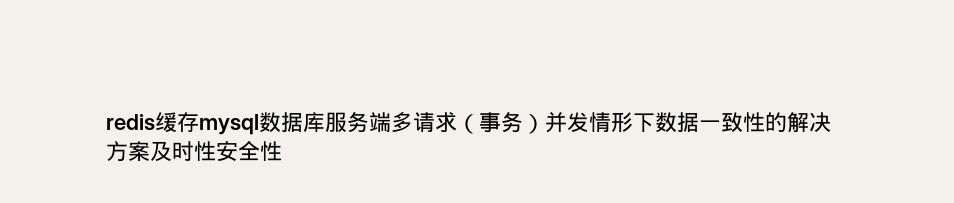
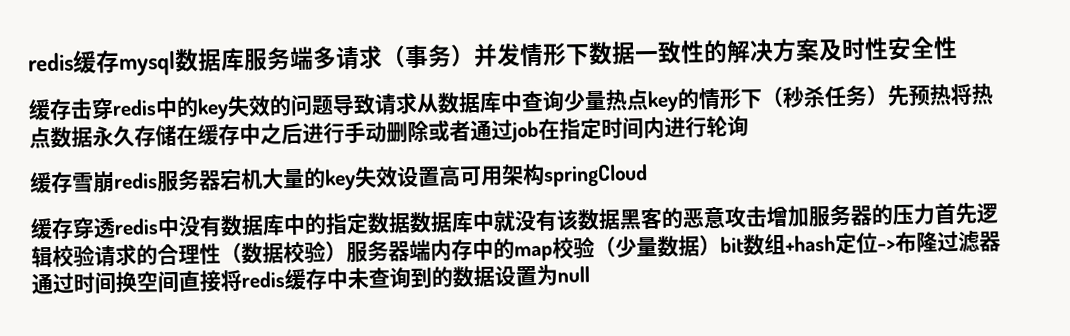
+ 缓存击穿redis中的key失效的问题导致请求从数据库中查询少量热点key的情形下（秒杀任务）先预热将热点数据永久存储在缓存中之后进行手动删除或者通过job在指定时间内进行轮询
+ 缓存雪崩redis服务器宕机大量的key失效设置高可用架构springCloud
+ 缓存穿透redis中没有数据库中的指定数据数据库中就没有该数据黑客的恶意攻击增加服务器的压力首先逻辑校验请求的合理性（数据校验）服务器端内存中的map校验（少量数据）bit数组+hash定位->布隆过滤器通过时间换空间直接将redis缓存中未查询到的数据设置为null

